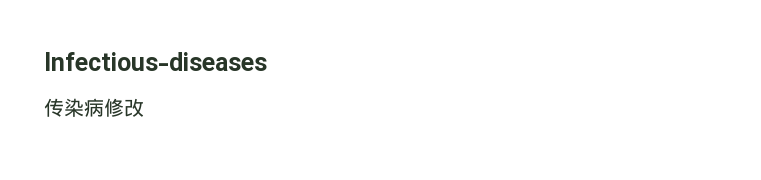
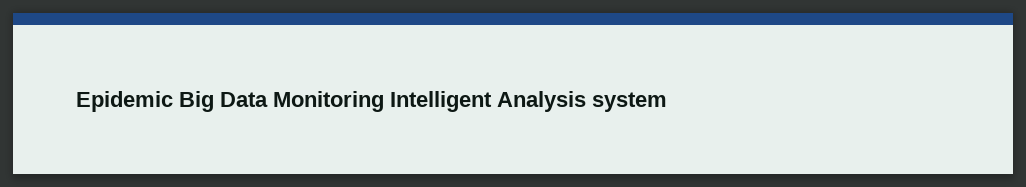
- Infectious-diseases
- 传染病修改
+ Epidemic Big Data Monitoring Intelligent Analysis system

